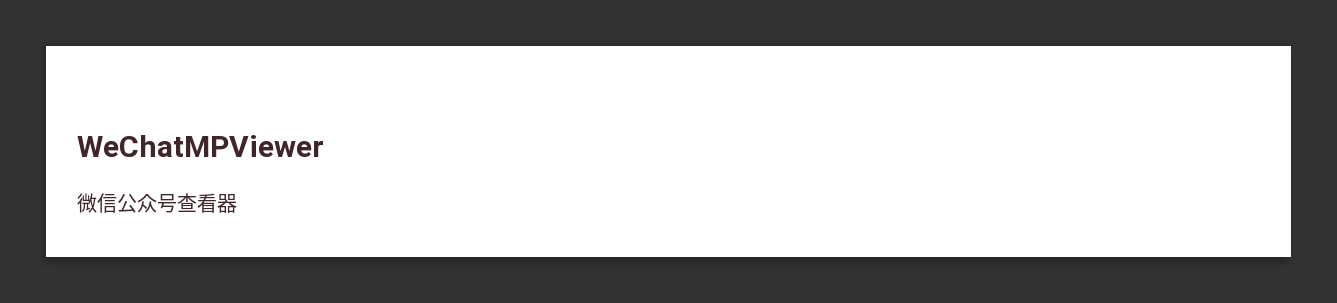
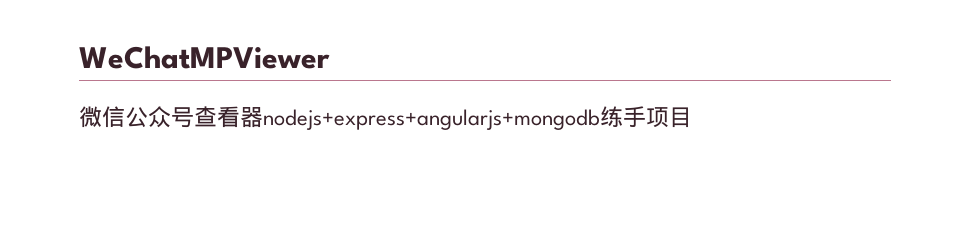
- 微信公众号查看器
+ 微信公众号查看器nodejs+express+angularjs+mongodb练手项目

